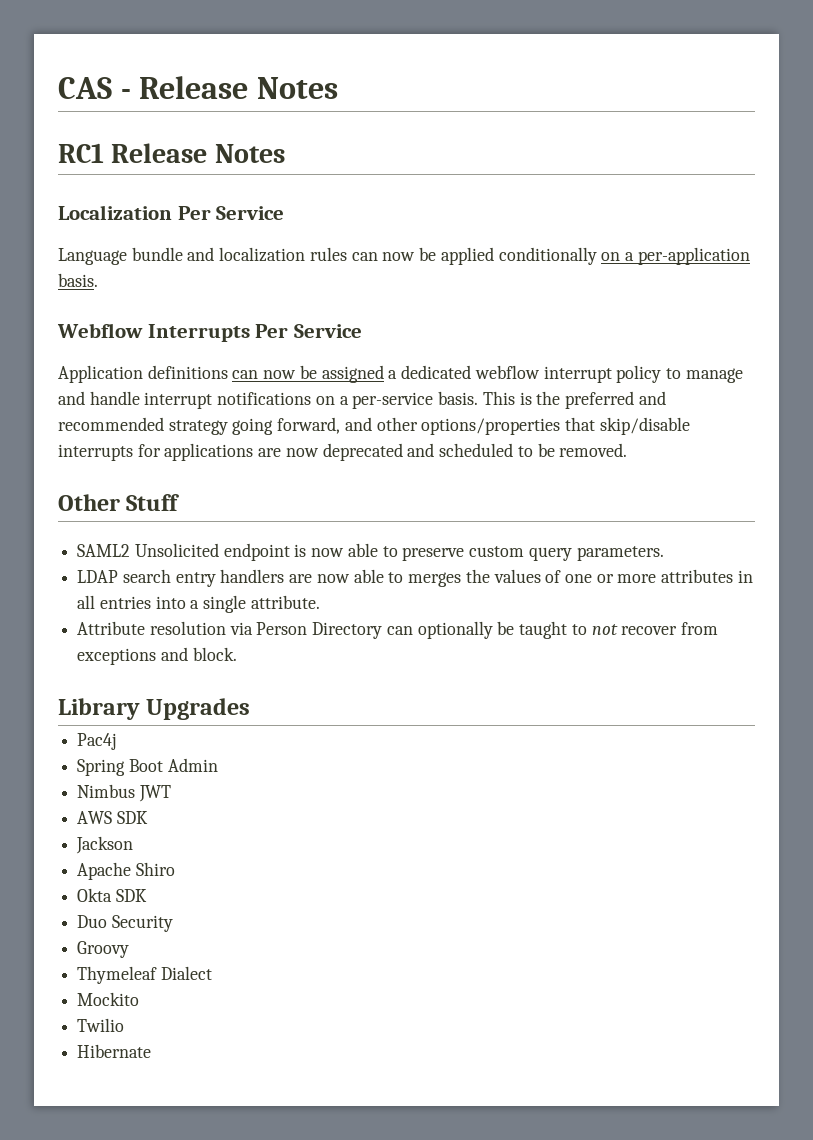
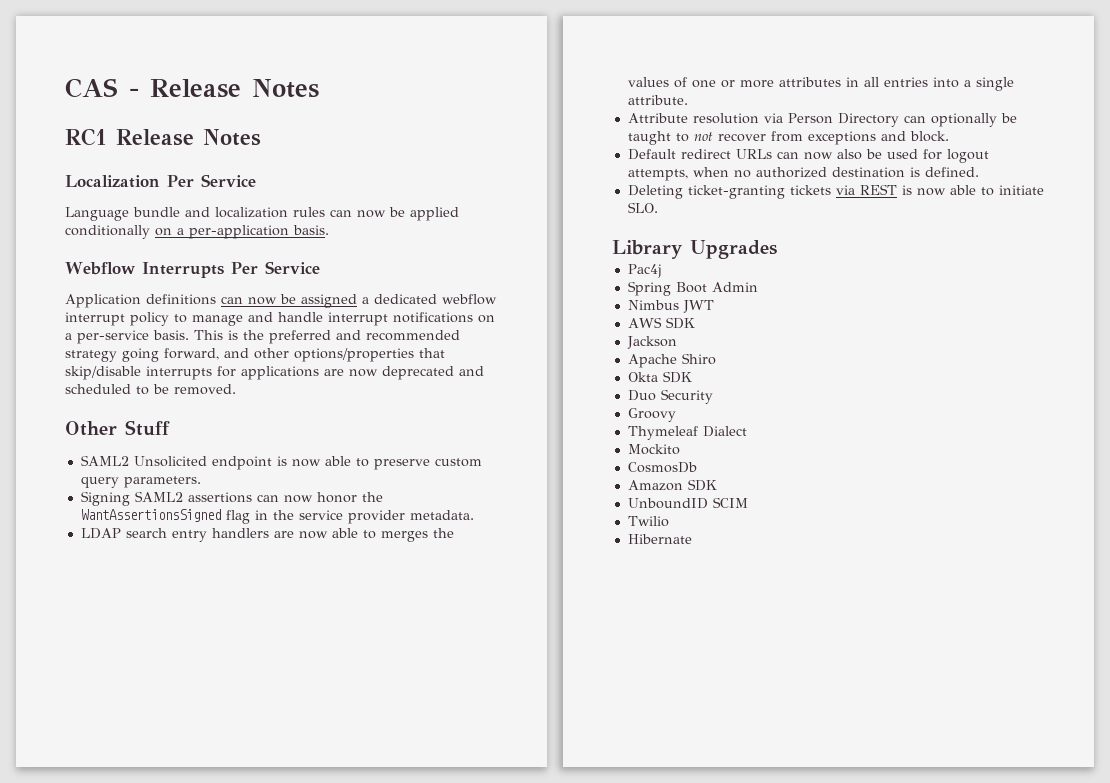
+ Signing SAML2 assertions can now honor the WantAssertionsSigned flag in the service provider metadata.
+ Default redirect URLs can now also be used for logout attempts, when no authorized destination is defined.
+ Deleting ticket-granting tickets via REST is now able to initiate SLO.
+ CosmosDb
+ Amazon SDK
+ UnboundID SCIM

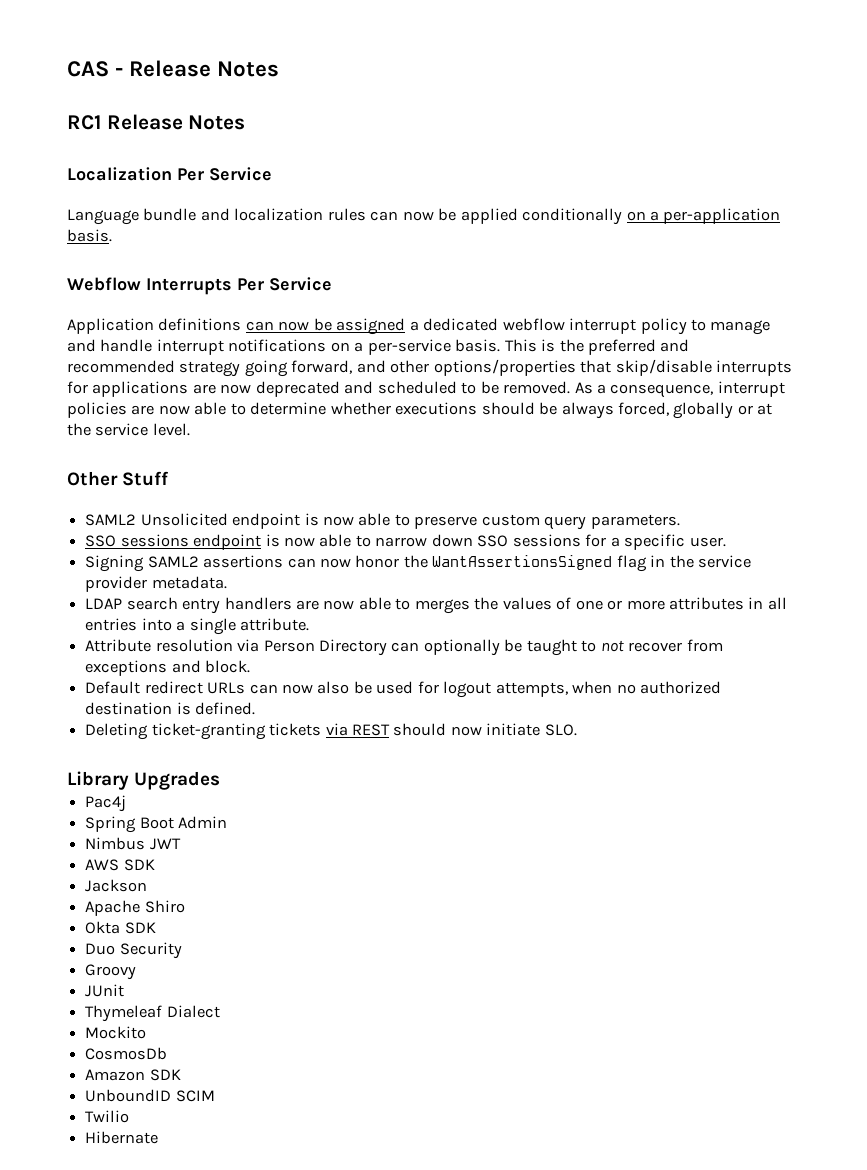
+ As a consequence, interrupt policies are now able to determine whether executions should be always forced, globally or at the service level.
+ SSO sessions endpoint is now able to narrow down SSO sessions for a specific user.
- Deleting ticket-granting tickets via REST is now able to initiate SLO.
+ Deleting ticket-granting tickets via REST should now initiate SLO.
+ JUnit

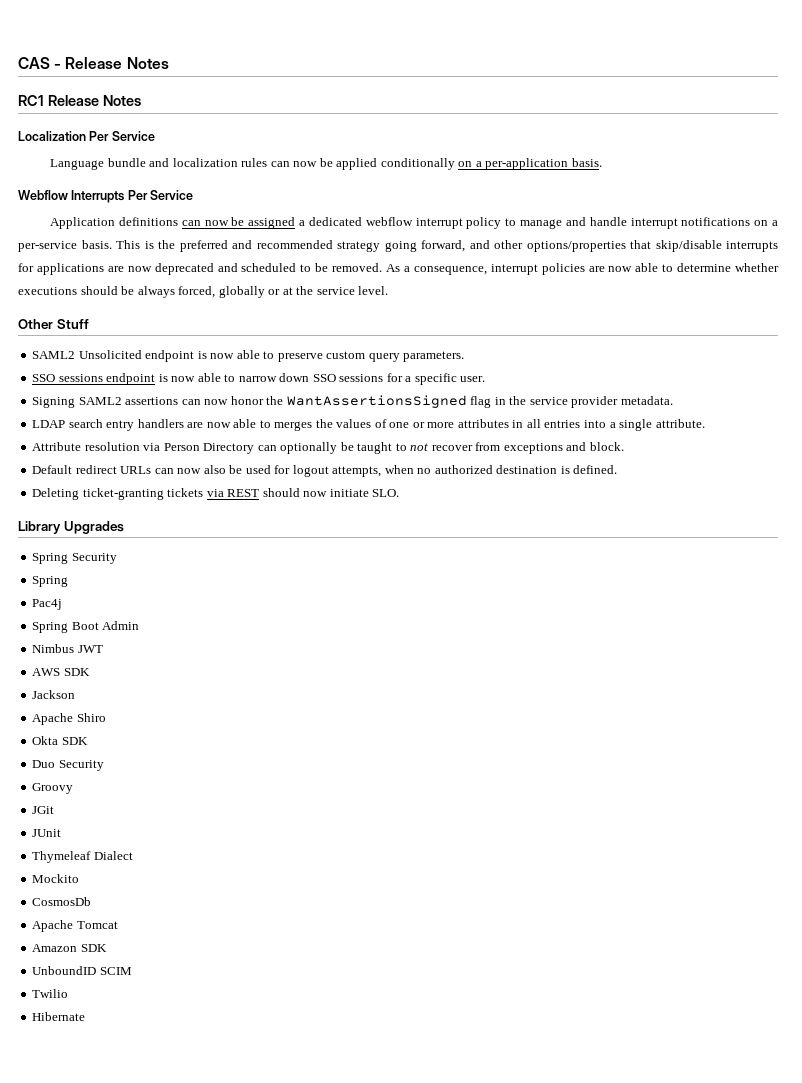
+ Spring Security
+ Spring
+ JGit
+ Apache Tomcat

